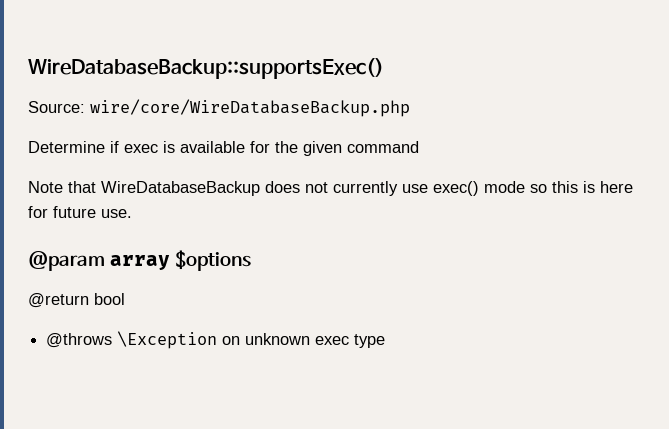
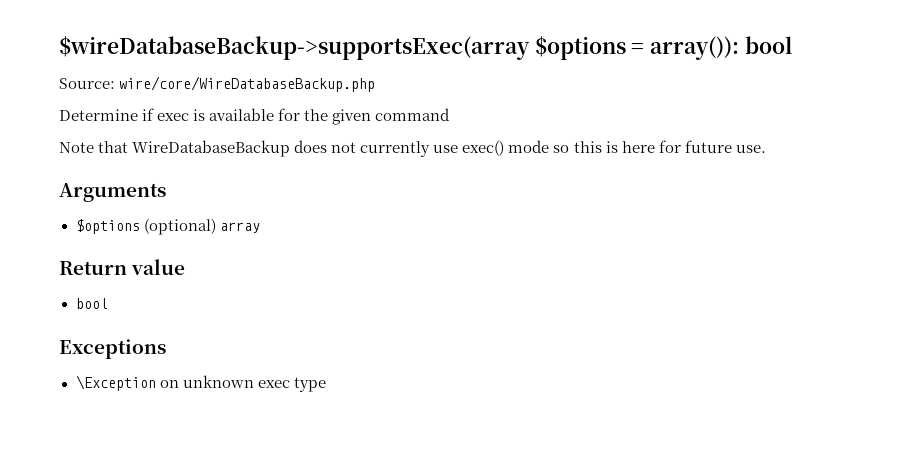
- WireDatabaseBackup::supportsExec()
+ $wireDatabaseBackup->supportsExec(array $options = array()): bool
- @param array $options
- @return bool
- @throws \Exception on unknown exec type
+ Arguments
+ $options (optional) array
+ Return value
+ bool
+ Exceptions
+ \Exception on unknown exec type

